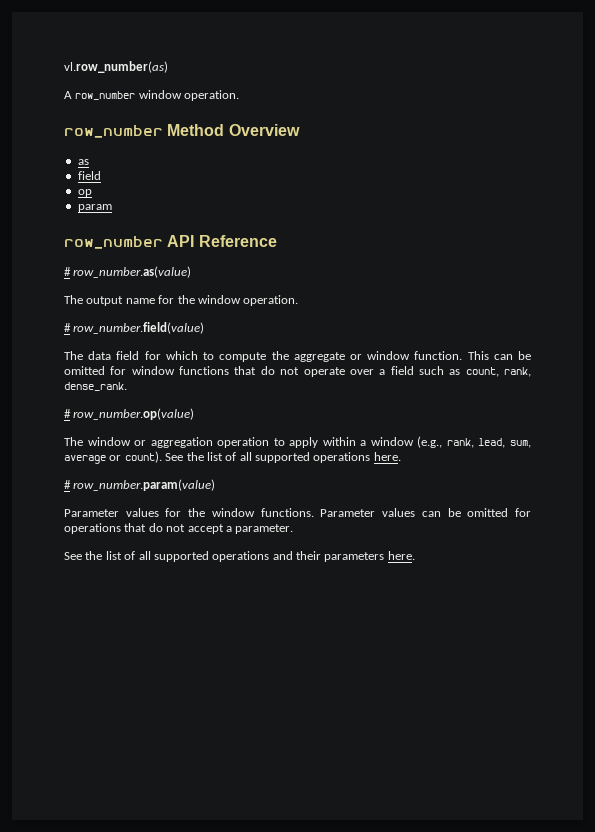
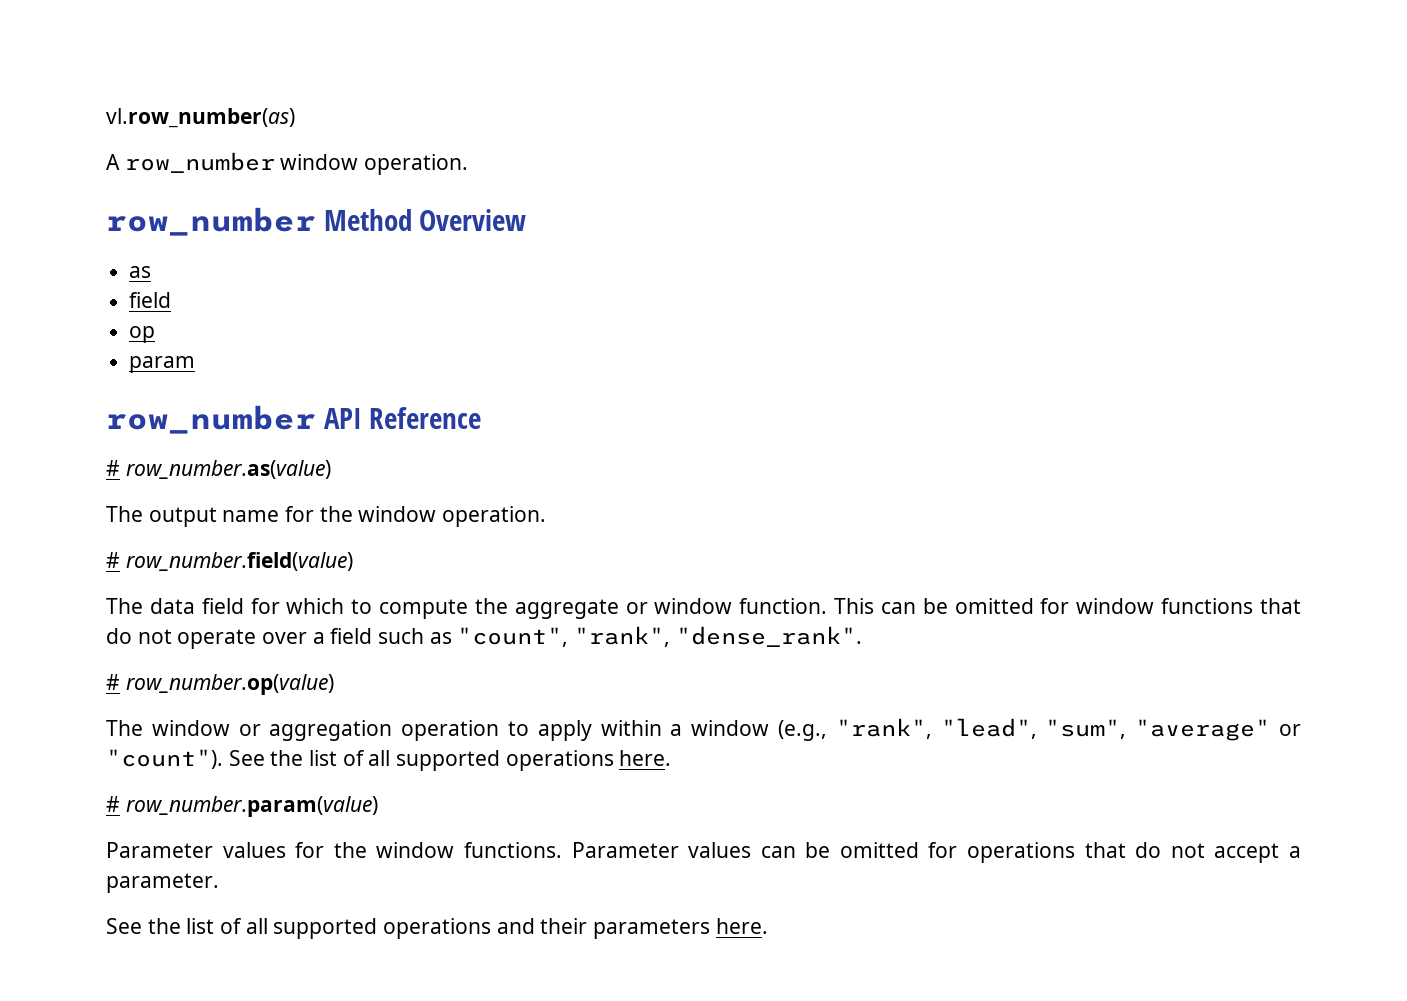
- This can be omitted for window functions that do not operate over a field such as count, rank, dense_rank.
+ This can be omitted for window functions that do not operate over a field such as "count", "rank", "dense_rank".
- The window or aggregation operation to apply within a window (e.g., rank, lead, sum, average or count).
+ The window or aggregation operation to apply within a window (e.g., "rank", "lead", "sum", "average" or "count").

